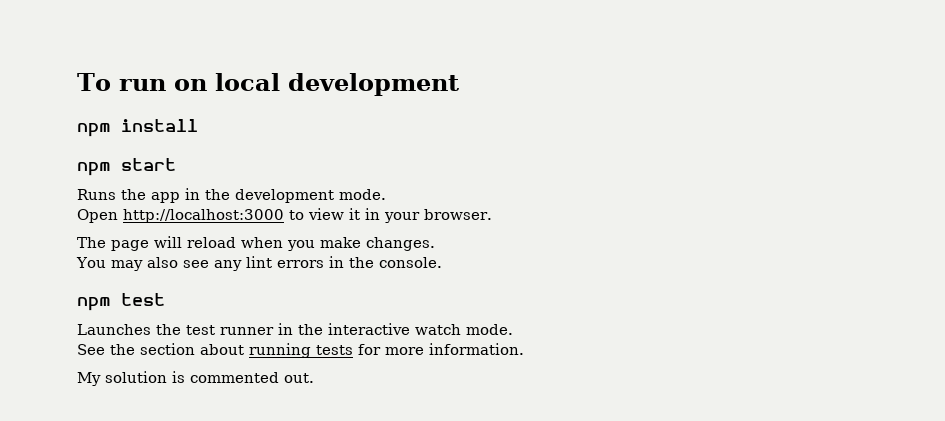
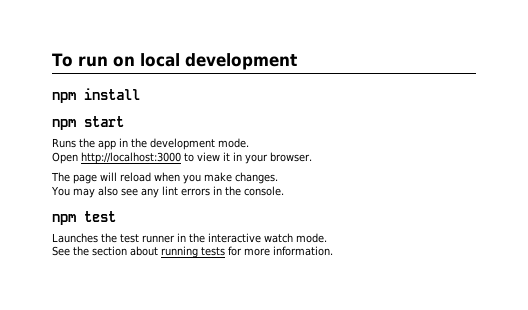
- My solution is commented out.

